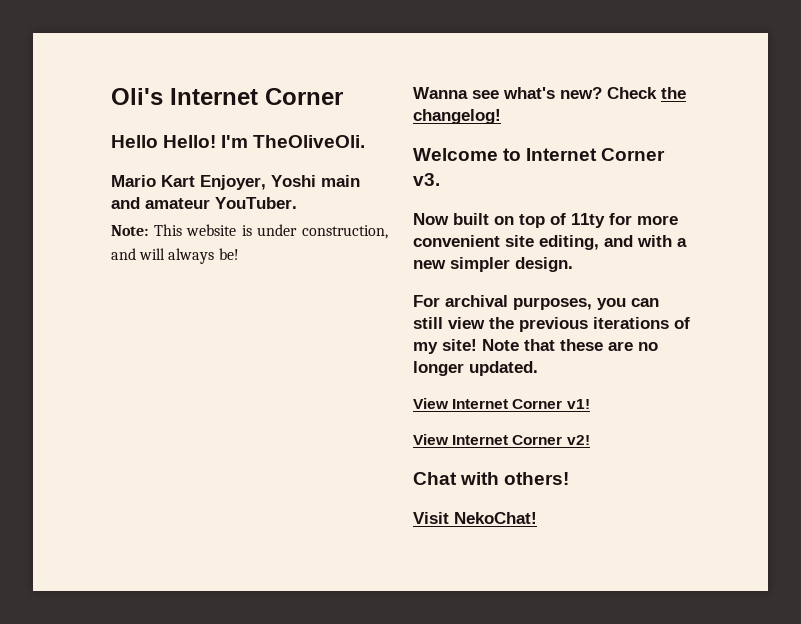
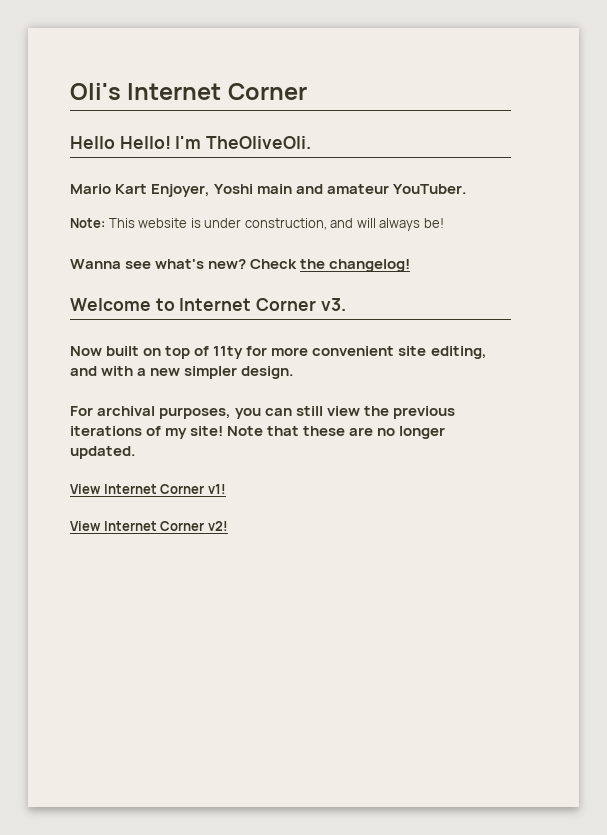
- Chat with others!
- Visit NekoChat!

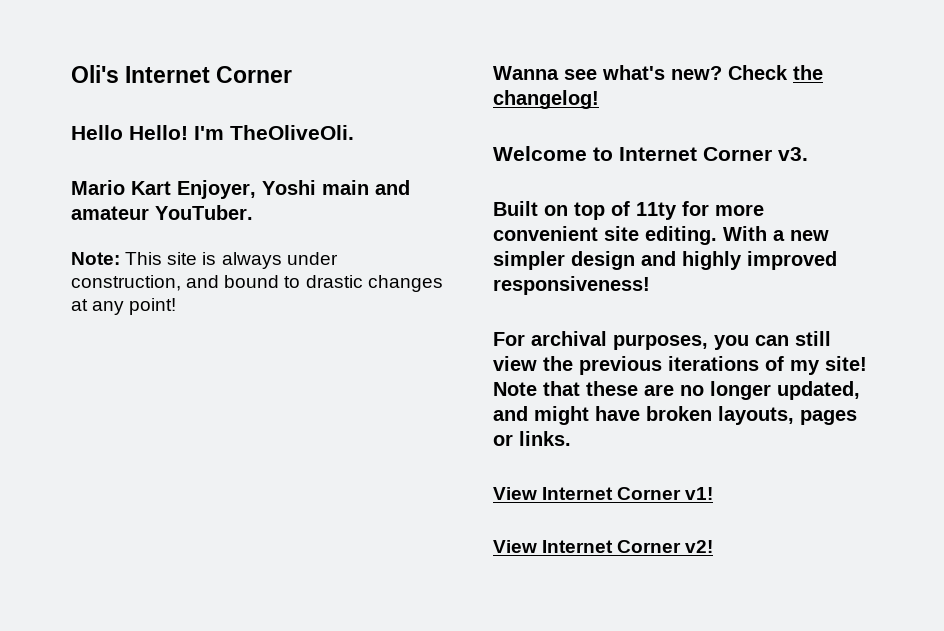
- Note: This website is under construction, and will always be!
+ Note: This site is always under construction, and bound to drastic changes at any point!
- Now built on top of 11ty for more convenient site editing, and with a new simpler design.
+ Built on top of 11ty for more convenient site editing. With a new simpler design and highly improved responsiveness!
- Note that these are no longer updated.
+ Note that these are no longer updated, and might have broken layouts, pages or links.

